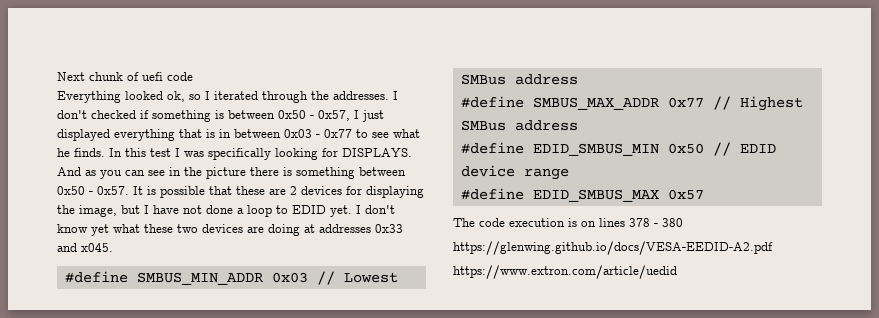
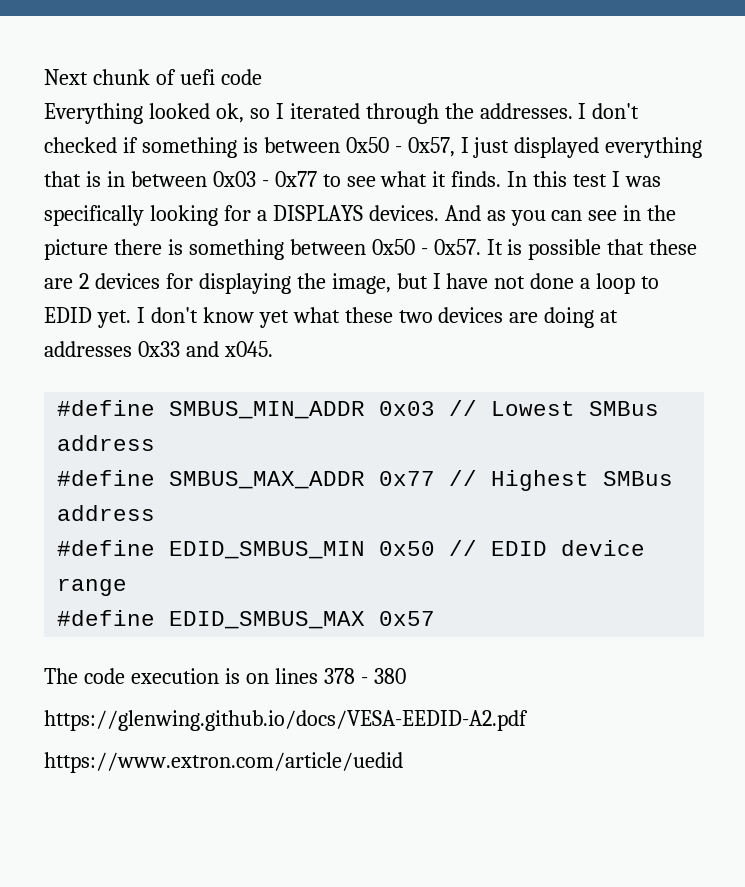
- I don't checked if something is between 0x50 - 0x57, I just displayed everything that is in between 0x03 - 0x77 to see what he finds.
+ I don't checked if something is between 0x50 - 0x57, I just displayed everything that is in between 0x03 - 0x77 to see what it finds.
- In this test I was specifically looking for DISPLAYS.
+ In this test I was specifically looking for a DISPLAYS devices.

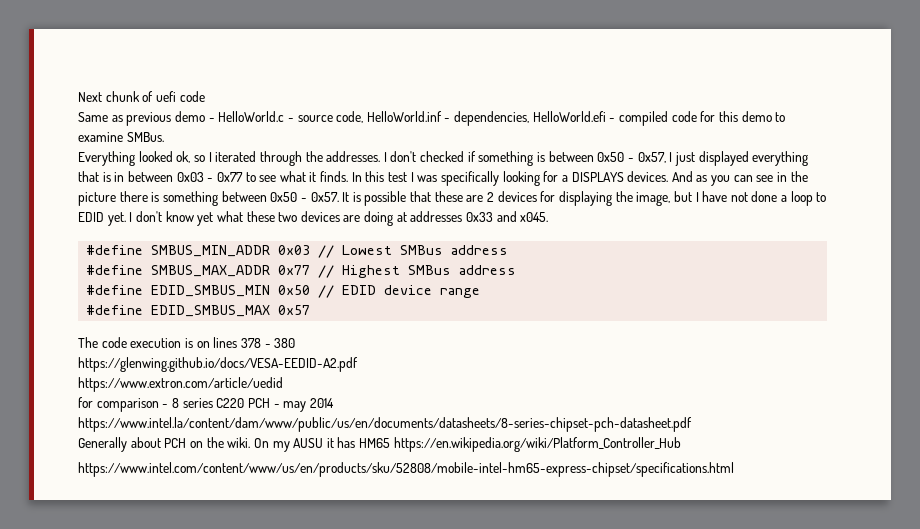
+ Same as previous demo - HelloWorld.c - source code, HelloWorld.inf - dependencies, HelloWorld.efi - compiled code for this demo to examine SMBus.
+ for comparison - 8 series C220 PCH - may 2014 https://www.intel.la/content/dam/www/public/us/en/documents/datasheets/8-series-chipset-pch-datasheet.pdf
+ Generally about PCH on the wiki. On my AUSU it has HM65 https://en.wikipedia.org/wiki/Platform_Controller_Hub
+ https://www.intel.com/content/www/us/en/products/sku/52808/mobile-intel-hm65-express-chipset/specifications.html

